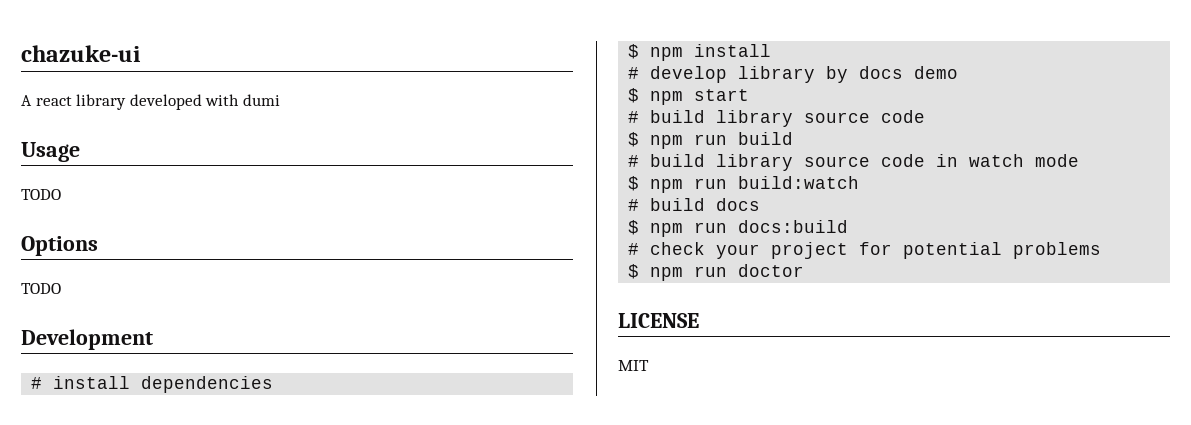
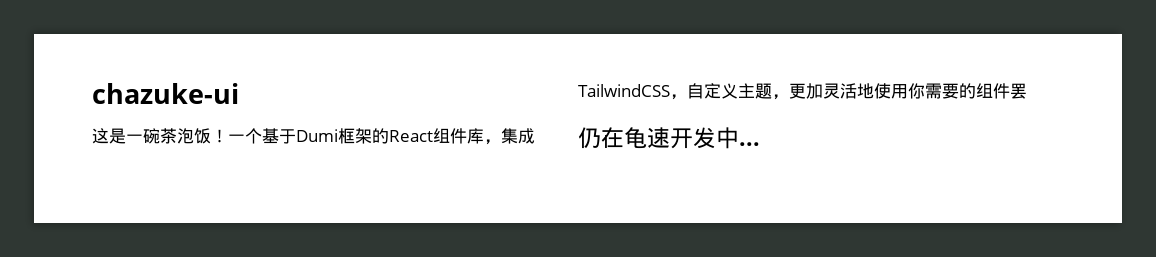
- A react library developed with dumi
- Usage
- TODO
- Options
- TODO
- Development
- # install dependencies
- $ npm install
- # develop library by docs demo
- $ npm start
- # build library source code
- $ npm run build
- # build library source code in watch mode
- $ npm run build:watch
- # build docs
- $ npm run docs:build
- # check your project for potential problems
- $ npm run doctor
- LICENSE
- MIT
+ 这是一碗茶泡饭！一个基于Dumi框架的React组件库，集成TailwindCSS，自定义主题，更加灵活地使用你需要的组件罢
+ 仍在龟速开发中...

